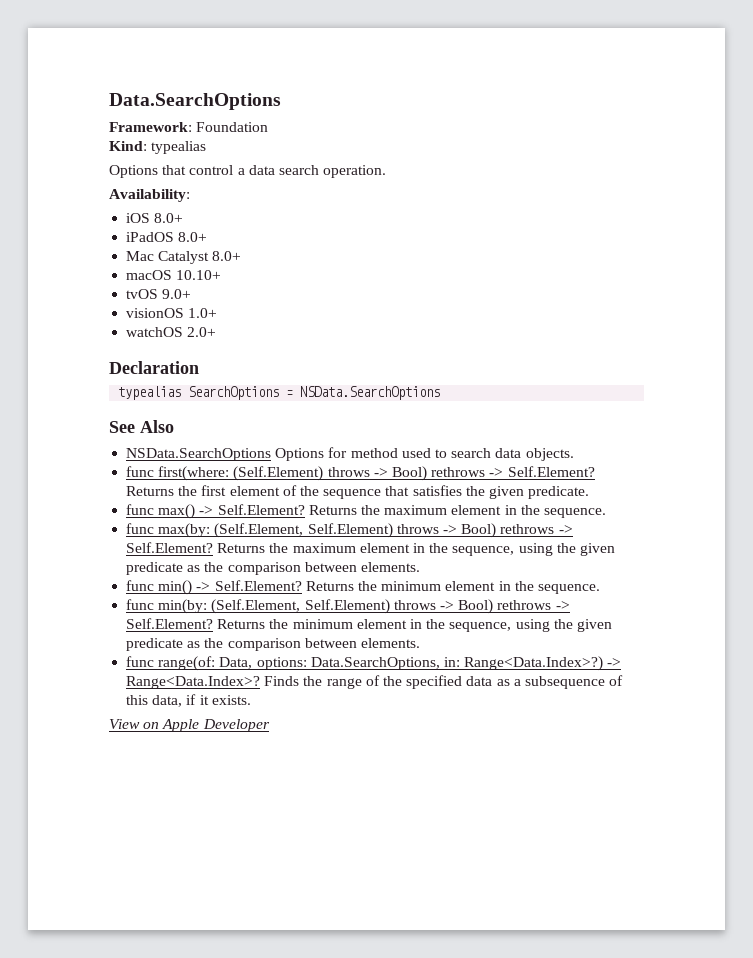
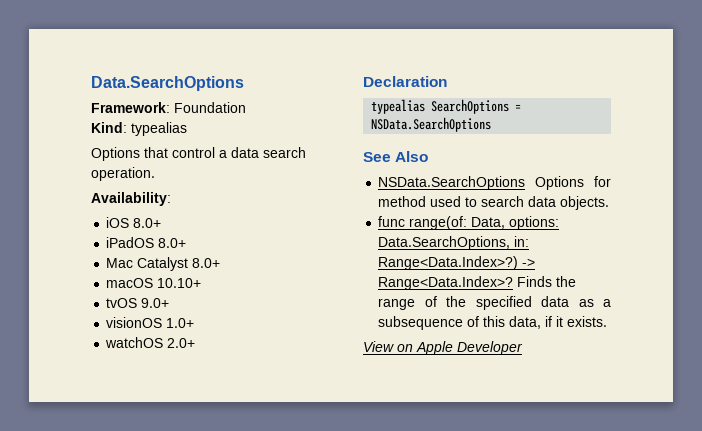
- func first(where: (Self.Element) throws -> Bool) rethrows -> Self.Element? Returns the first element of the sequence that satisfies the given predicate.
- func max() -> Self.Element? Returns the maximum element in the sequence.
- func max(by: (Self.Element, Self.Element) throws -> Bool) rethrows -> Self.Element? Returns the maximum element in the sequence, using the given predicate as the comparison between elements.
- func min() -> Self.Element? Returns the minimum element in the sequence.
- func min(by: (Self.Element, Self.Element) throws -> Bool) rethrows -> Self.Element? Returns the minimum element in the sequence, using the given predicate as the comparison between elements.

